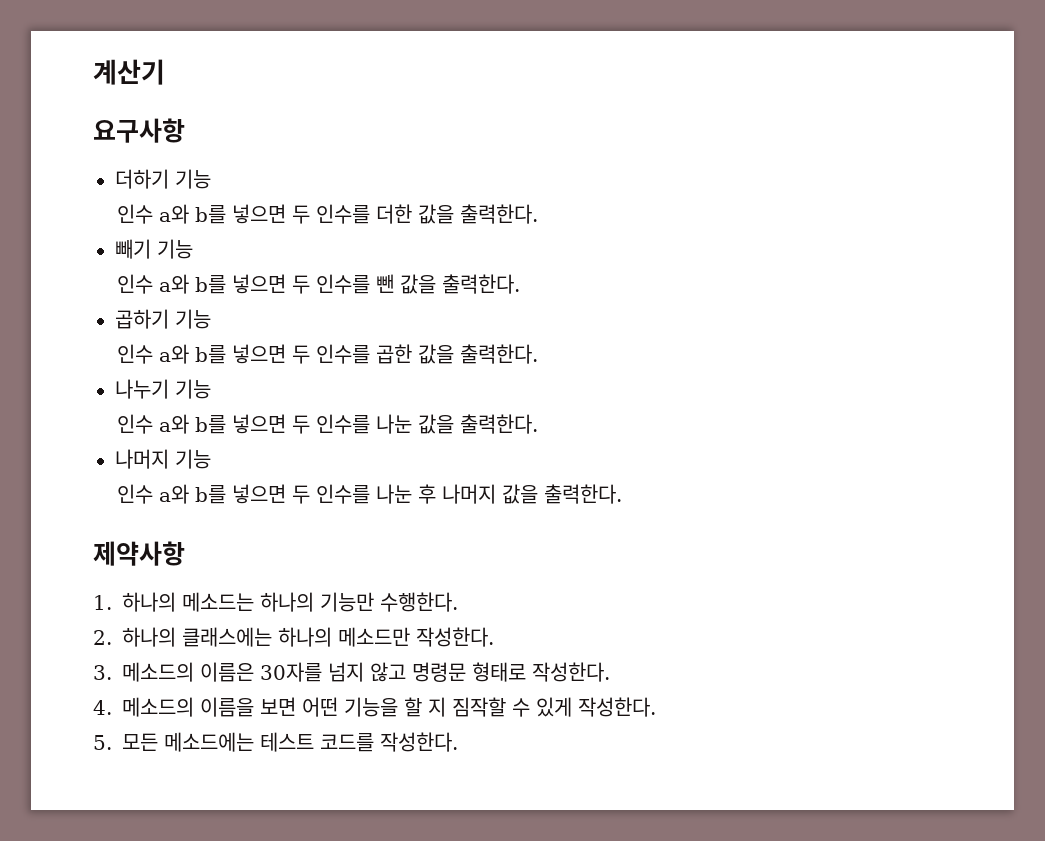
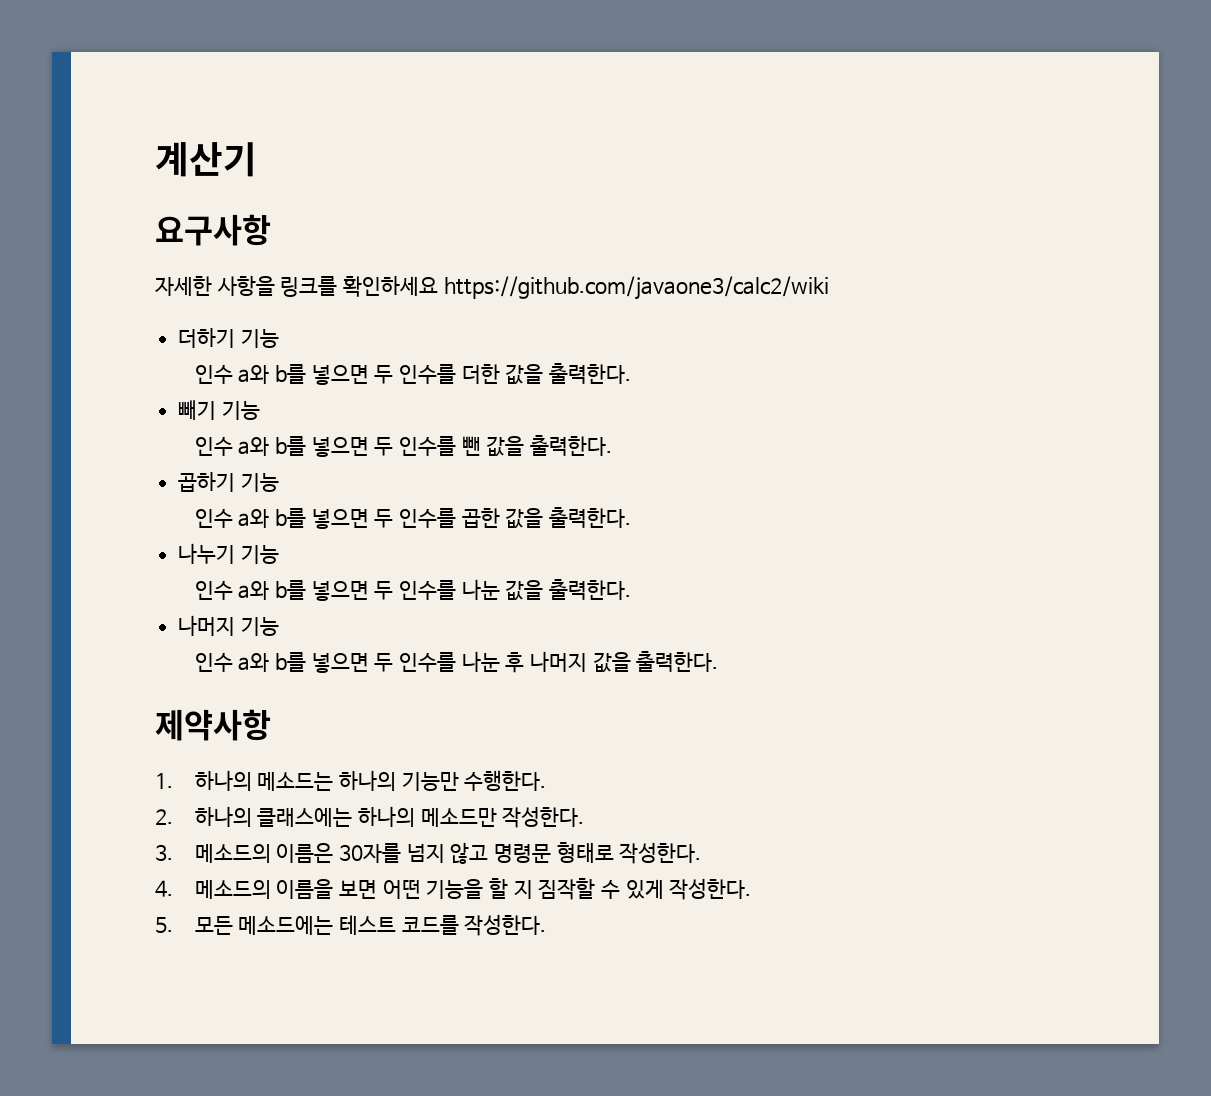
+ 자세한 사항을 링크를 확인하세요 https://github.com/javaone3/calc2/wiki

